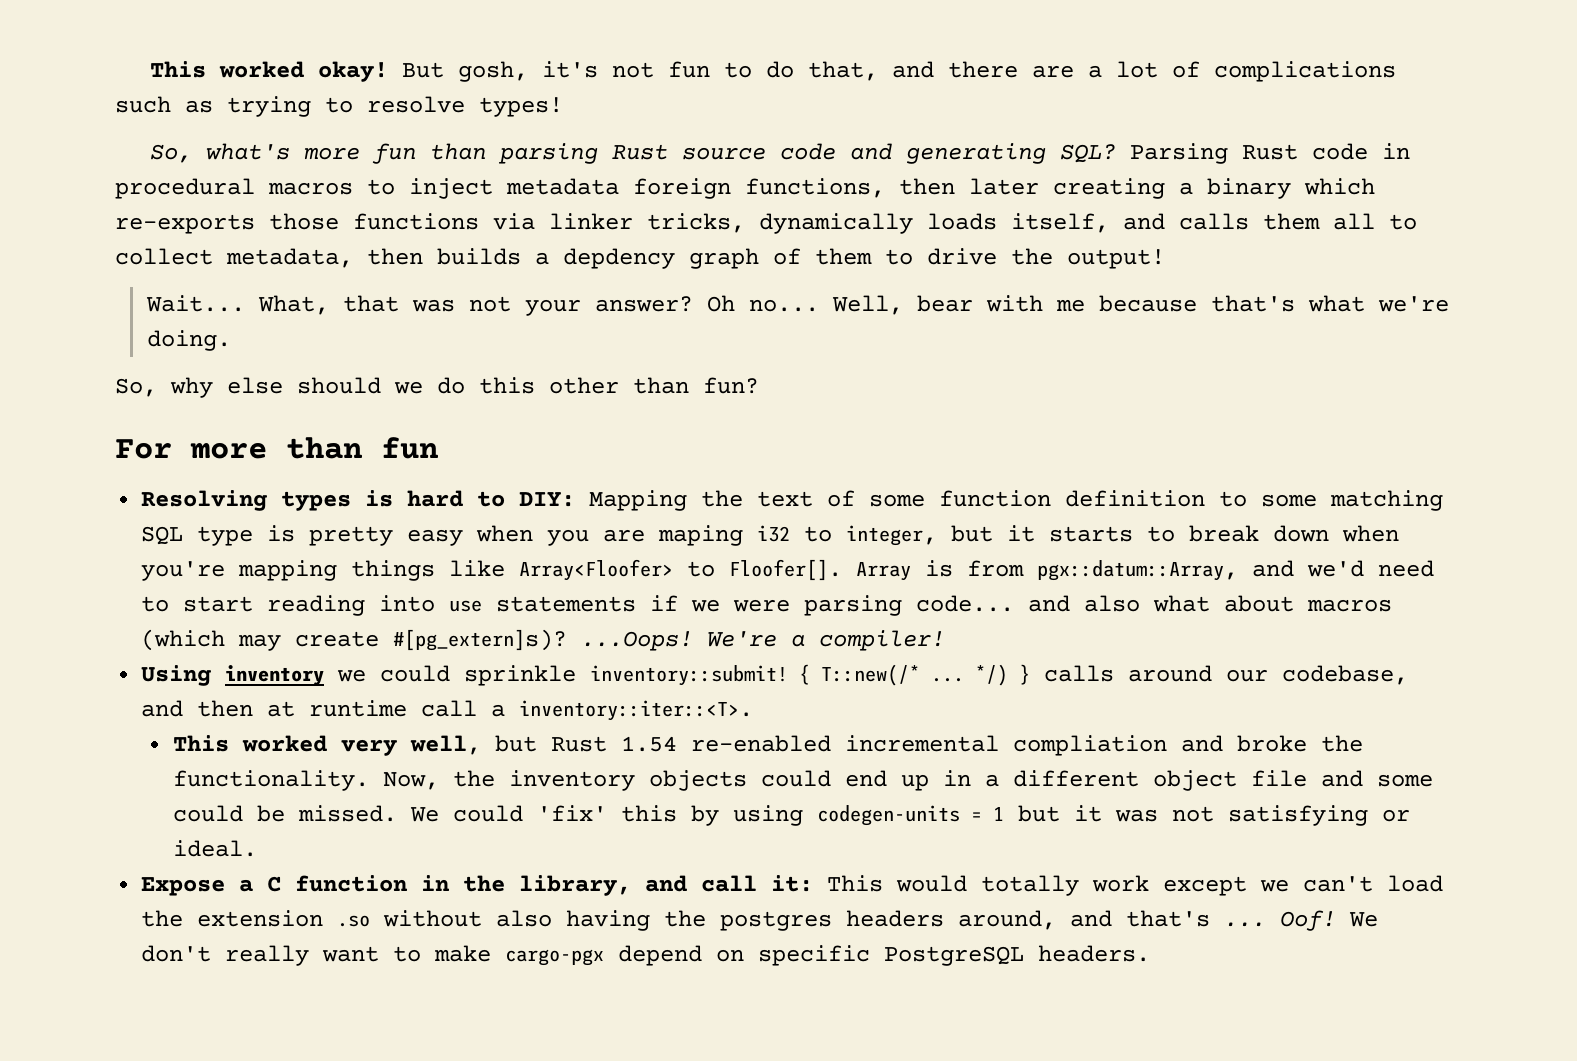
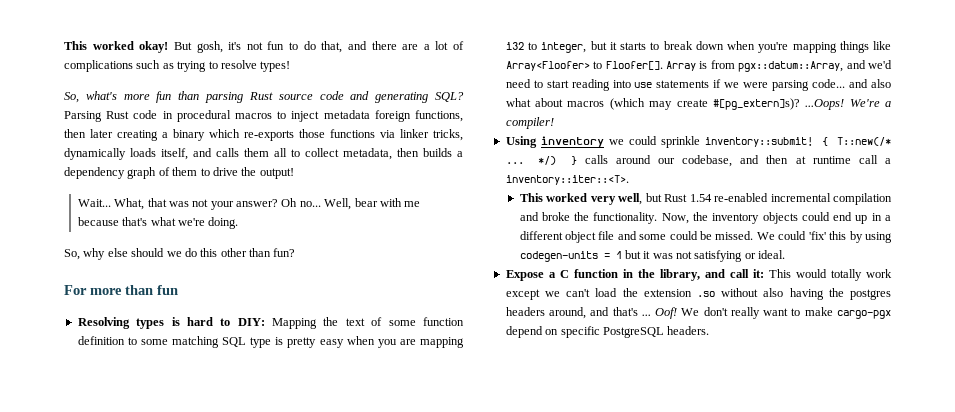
- Parsing Rust code in procedural macros to inject metadata foreign functions, then later creating a binary which re-exports those functions via linker tricks, dynamically loads itself, and calls them all to collect metadata, then builds a depdency graph of them to drive the output!
+ Parsing Rust code in procedural macros to inject metadata foreign functions, then later creating a binary which re-exports those functions via linker tricks, dynamically loads itself, and calls them all to collect metadata, then builds a dependency graph of them to drive the output!
- Resolving types is hard to DIY: Mapping the text of some function definition to some matching SQL type is pretty easy when you are maping i32 to integer, but it starts to break down when you're mapping things like Array<Floofer> to Floofer[].
+ Resolving types is hard to DIY: Mapping the text of some function definition to some matching SQL type is pretty easy when you are mapping i32 to integer, but it starts to break down when you're mapping things like Array<Floofer> to Floofer[].
- This worked very well, but Rust 1.54 re-enabled incremental compliation and broke the functionality.
+ This worked very well, but Rust 1.54 re-enabled incremental compilation and broke the functionality.

